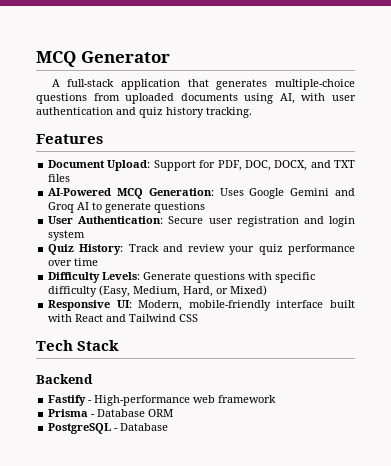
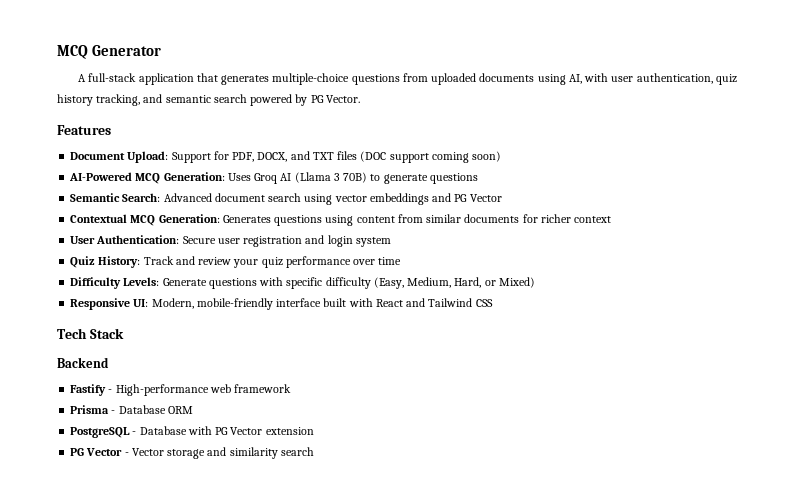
- A full-stack application that generates multiple-choice questions from uploaded documents using AI, with user authentication and quiz history tracking.
+ A full-stack application that generates multiple-choice questions from uploaded documents using AI, with user authentication, quiz history tracking, and semantic search powered by PG Vector.
- Document Upload: Support for PDF, DOC, DOCX, and TXT files
+ Document Upload: Support for PDF, DOCX, and TXT files (DOC support coming soon)
- AI-Powered MCQ Generation: Uses Google Gemini and Groq AI to generate questions
+ AI-Powered MCQ Generation: Uses Groq AI (Llama 3 70B) to generate questions
+ Semantic Search: Advanced document search using vector embeddings and PG Vector
+ Contextual MCQ Generation: Generates questions using content from similar documents for richer context
- PostgreSQL - Database
+ PostgreSQL - Database with PG Vector extension
+ PG Vector - Vector storage and similarity search

